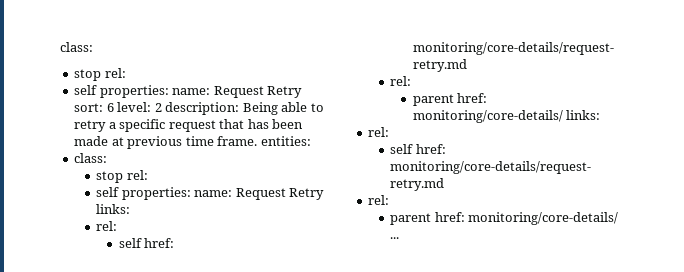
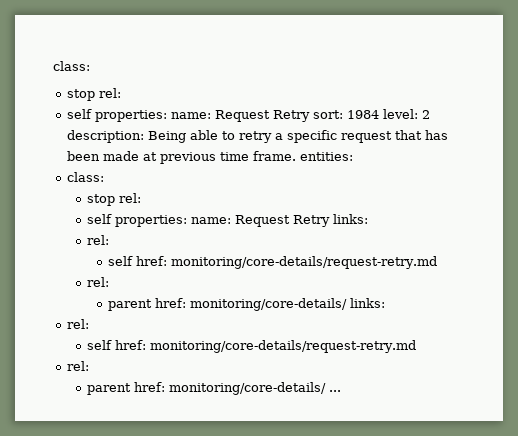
- self properties: name: Request Retry sort: 6 level: 2 description: Being able to retry a specific request that has been made at previous time frame. entities:
+ self properties: name: Request Retry sort: 1984 level: 2 description: Being able to retry a specific request that has been made at previous time frame. entities:

